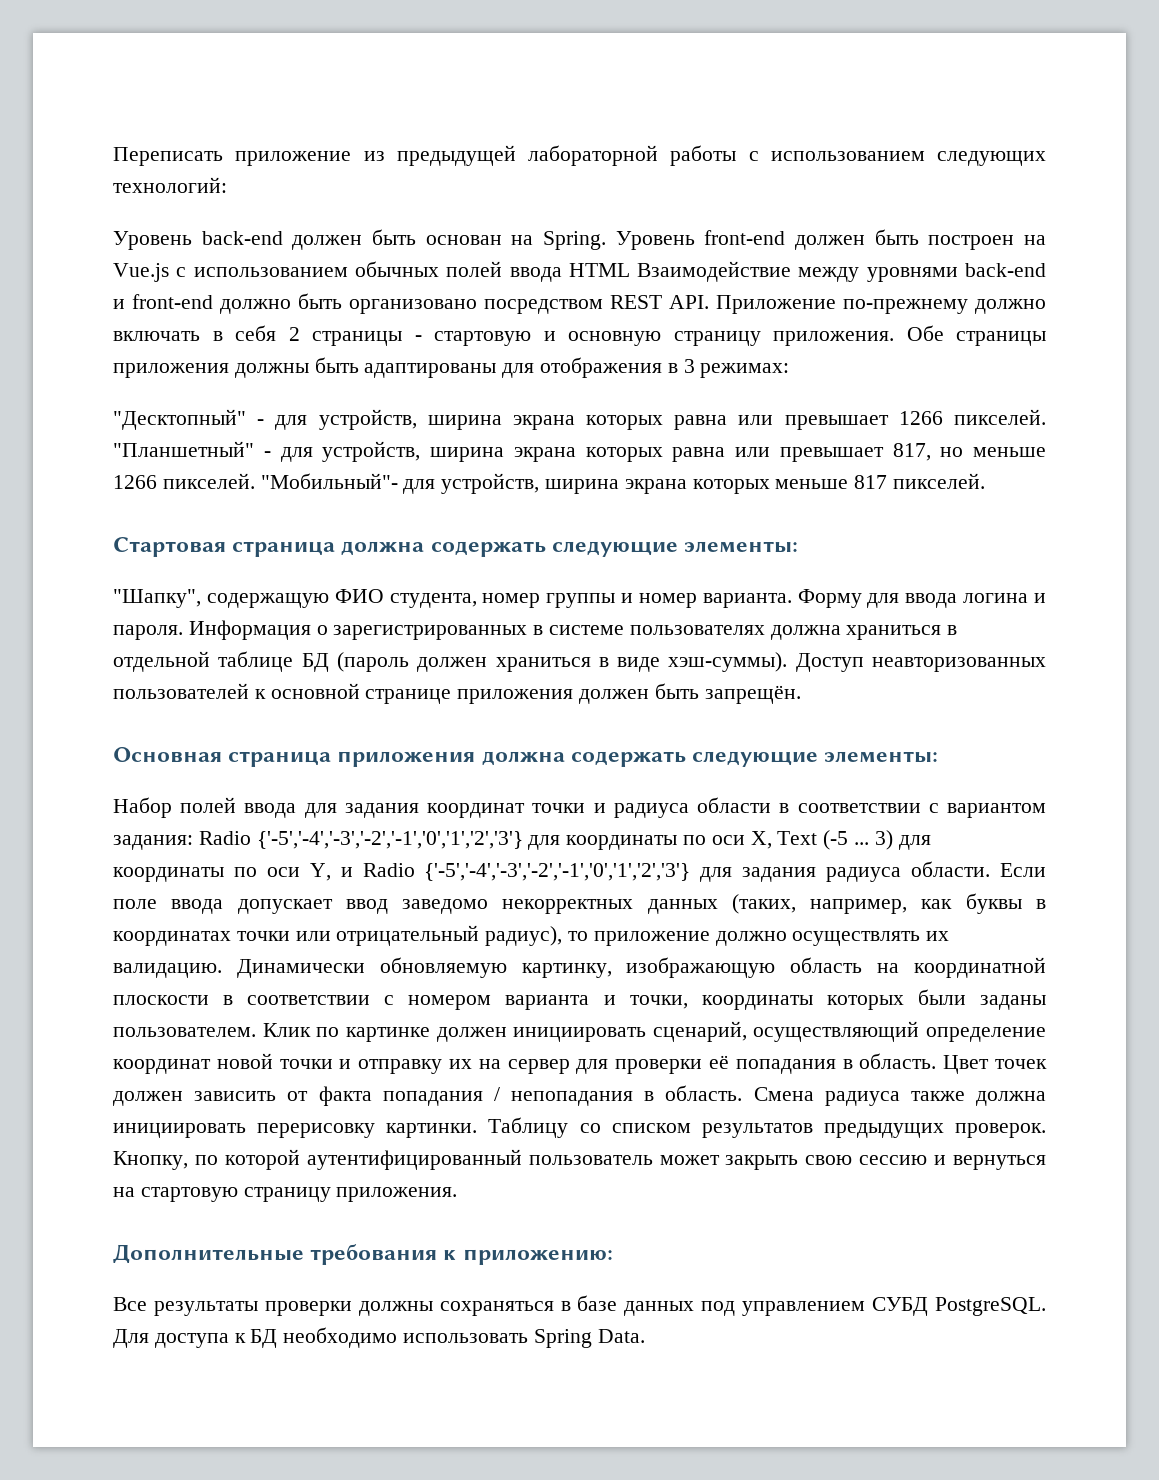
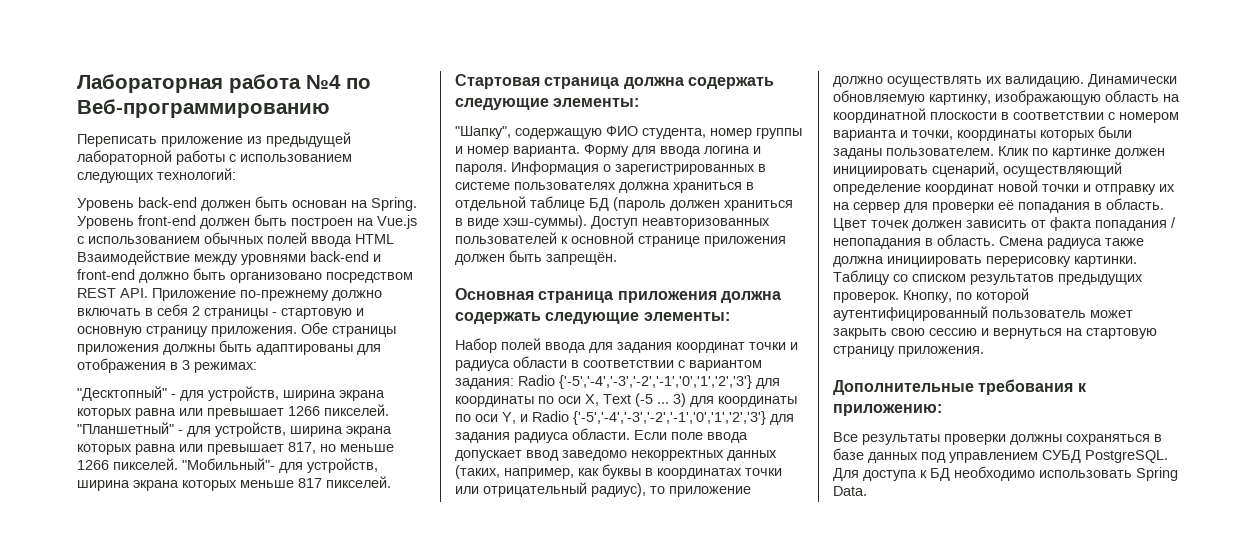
+ Лабораторная работа №4 по Веб-программированию

